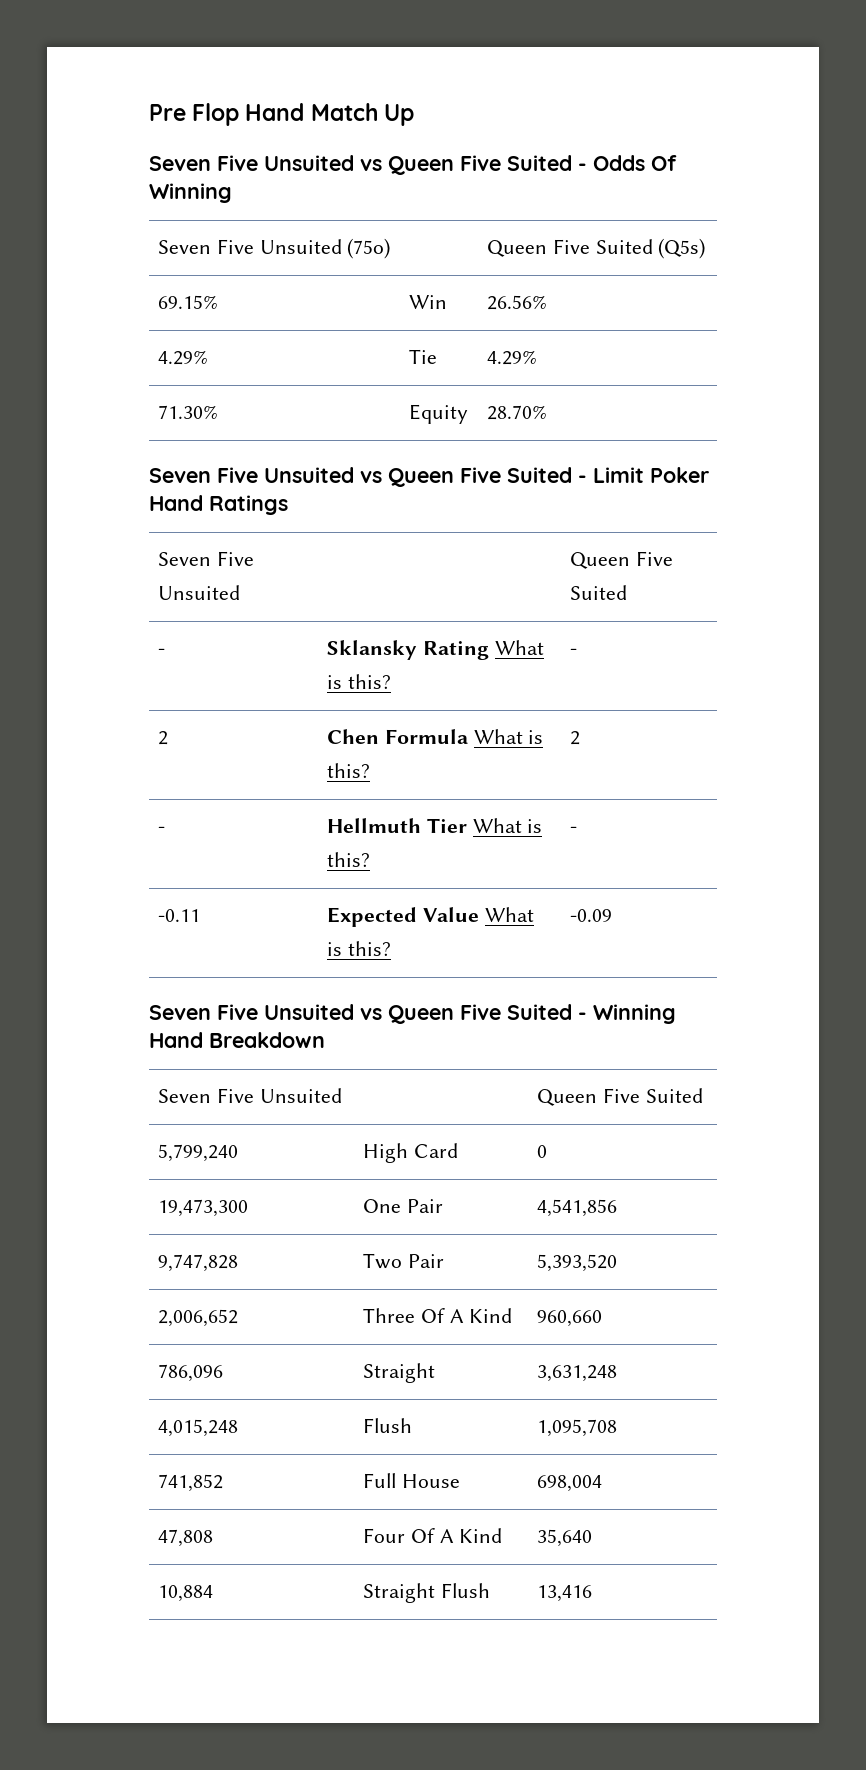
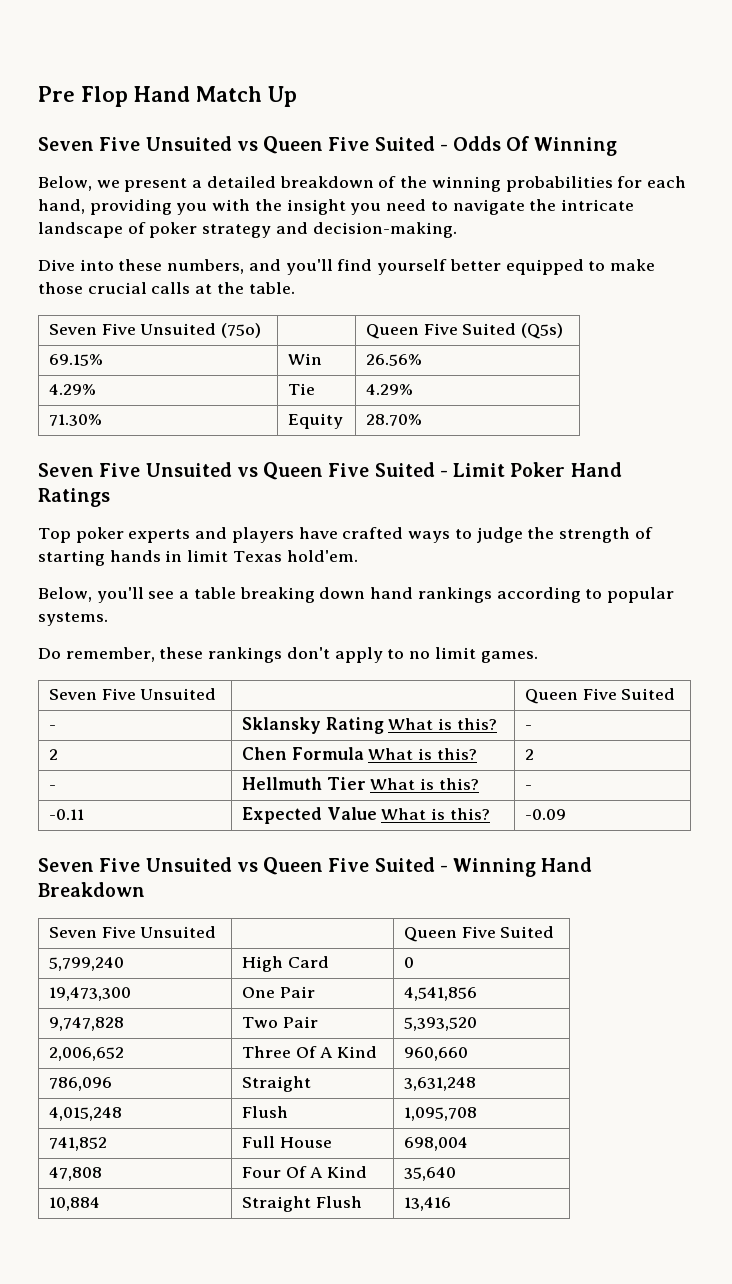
+ Below, we present a detailed breakdown of the winning probabilities for each hand, providing you with the insight you need to navigate the intricate landscape of poker strategy and decision-making.
+ Dive into these numbers, and you'll find yourself better equipped to make those crucial calls at the table.
+ Top poker experts and players have crafted ways to judge the strength of starting hands in limit Texas hold'em.
+ Below, you'll see a table breaking down hand rankings according to popular systems.
+ Do remember, these rankings don't apply to no limit games.

